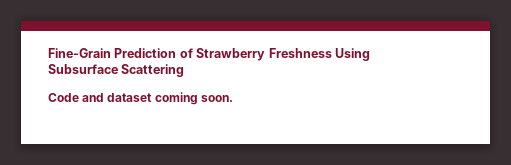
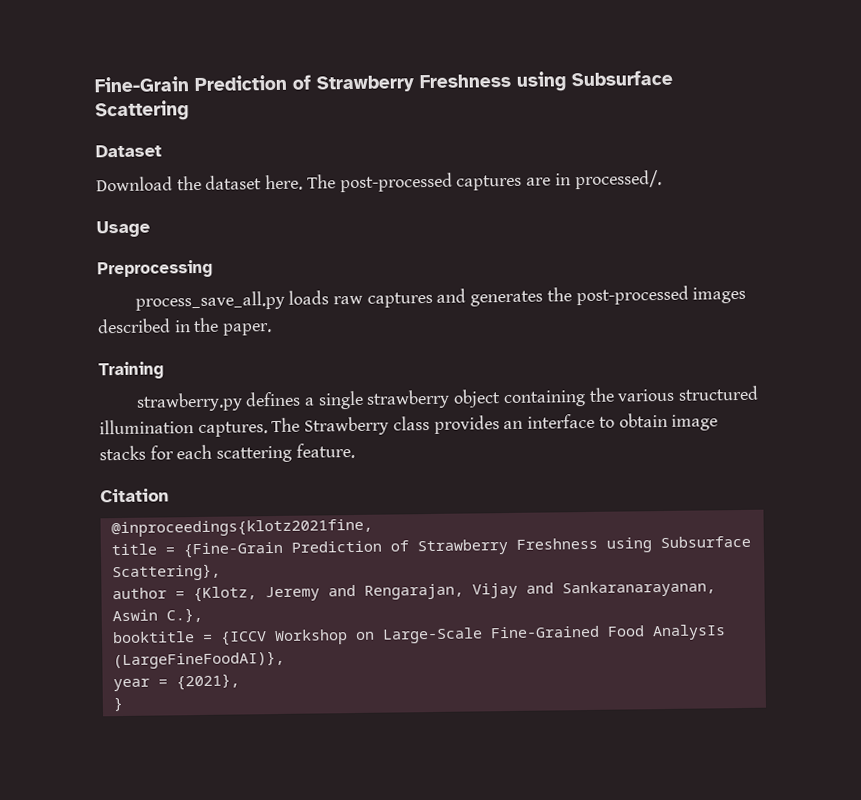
- Fine-Grain Prediction of Strawberry Freshness Using Subsurface Scattering
+ Fine-Grain Prediction of Strawberry Freshness using Subsurface Scattering
- Code and dataset coming soon.
+ Dataset
+ Download the dataset here. The post-processed captures are in processed/.
+ Usage
+ Preprocessing
+ process_save_all.py loads raw captures and generates the post-processed images described in the paper.
+ Training
+ strawberry.py defines a single strawberry object containing the various structured illumination captures. The Strawberry class provides an interface to obtain image stacks for each scattering feature.
+ Citation
+ @inproceedings{klotz2021fine,
+ title = {Fine-Grain Prediction of Strawberry Freshness using Subsurface Scattering},
+ author = {Klotz, Jeremy and Rengarajan, Vijay and Sankaranarayanan, Aswin C.},
+ booktitle = {ICCV Workshop on Large-Scale Fine-Grained Food AnalysIs (LargeFineFoodAI)},
+ year = {2021},
+ }

